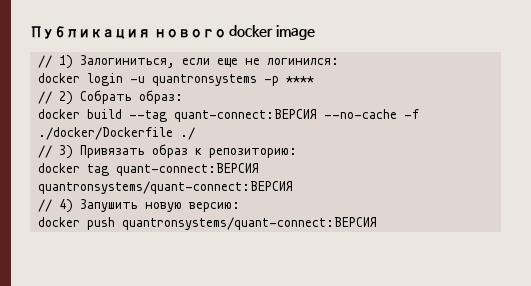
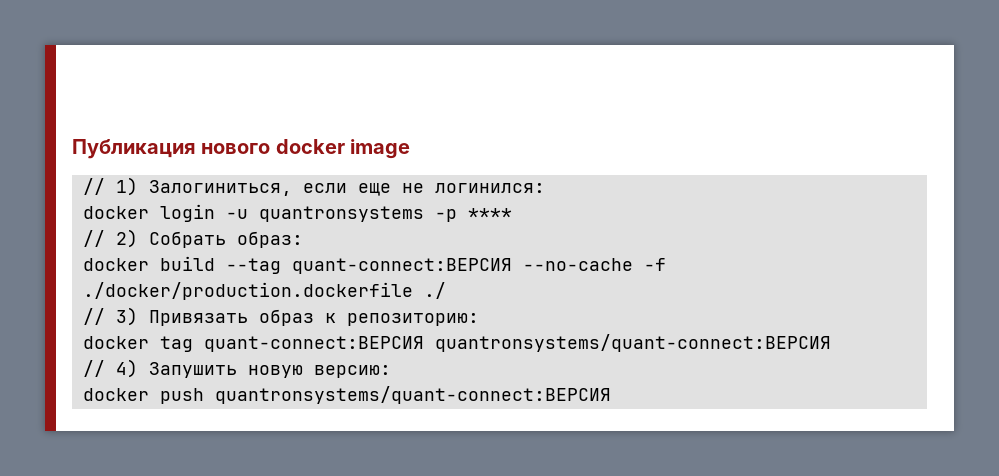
- docker build --tag quant-connect:ВЕРСИЯ --no-cache -f ./docker/Dockerfile ./
+ docker build --tag quant-connect:ВЕРСИЯ --no-cache -f ./docker/production.dockerfile ./

